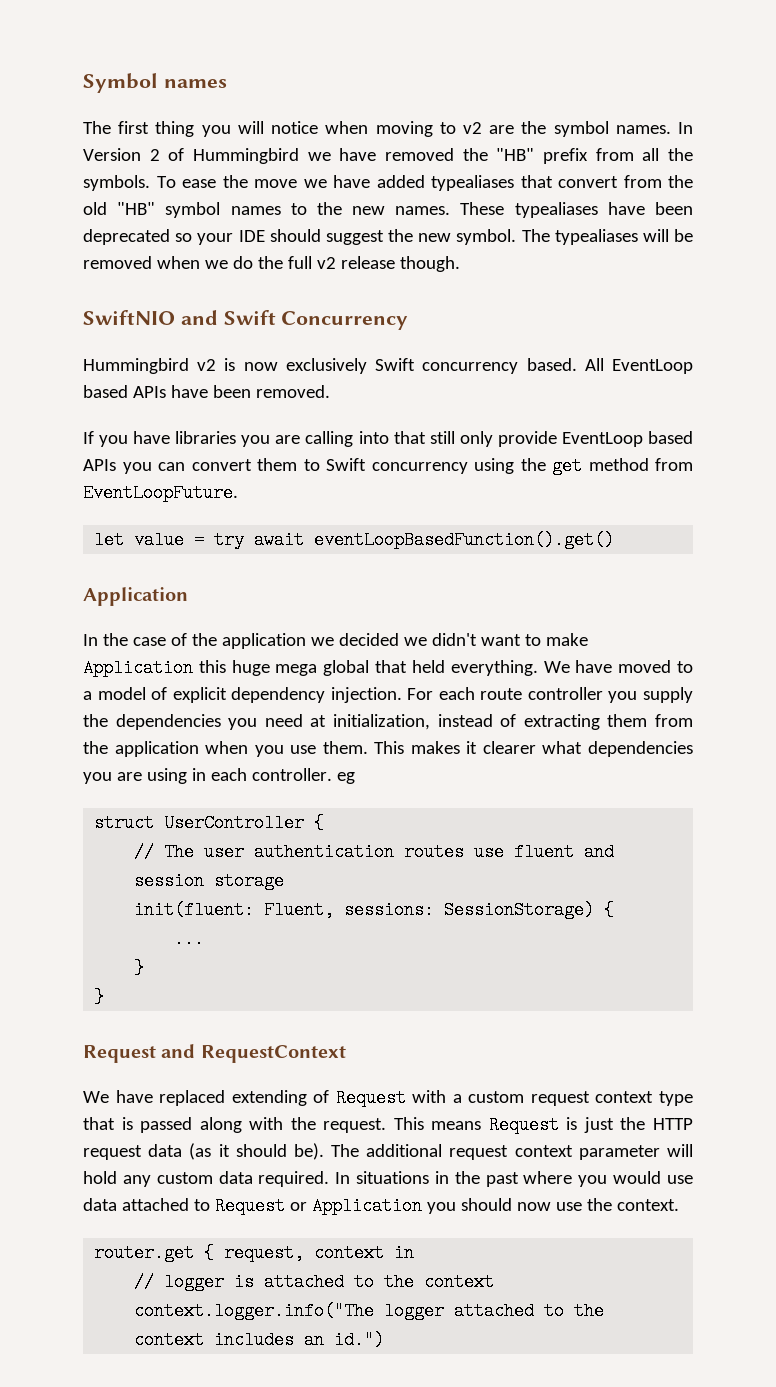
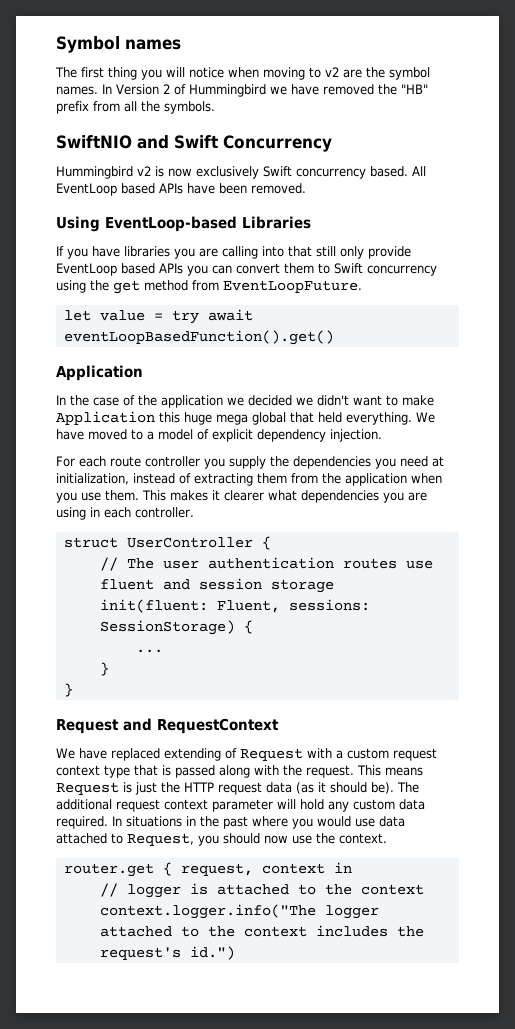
- To ease the move we have added typealiases that convert from the old "HB" symbol names to the new names. These typealiases have been deprecated so your IDE should suggest the new symbol. The typealiases will be removed when we do the full v2 release though.
+ Using EventLoop-based Libraries
- We have moved to a model of explicit dependency injection. For each route controller you supply the dependencies you need at initialization, instead of extracting them from the application when you use them.
+ We have moved to a model of explicit dependency injection.
+ For each route controller you supply the dependencies you need at initialization, instead of extracting them from the application when you use them.
- This makes it clearer what dependencies you are using in each controller. eg
+ This makes it clearer what dependencies you are using in each controller.
- In situations in the past where you would use data attached to Request or Application you should now use the context.
+ In situations in the past where you would use data attached to Request, you should now use the context.
- context.logger.info("The logger attached to the context includes an id.")
+ context.logger.info("The logger attached to the context includes the request's id.")

